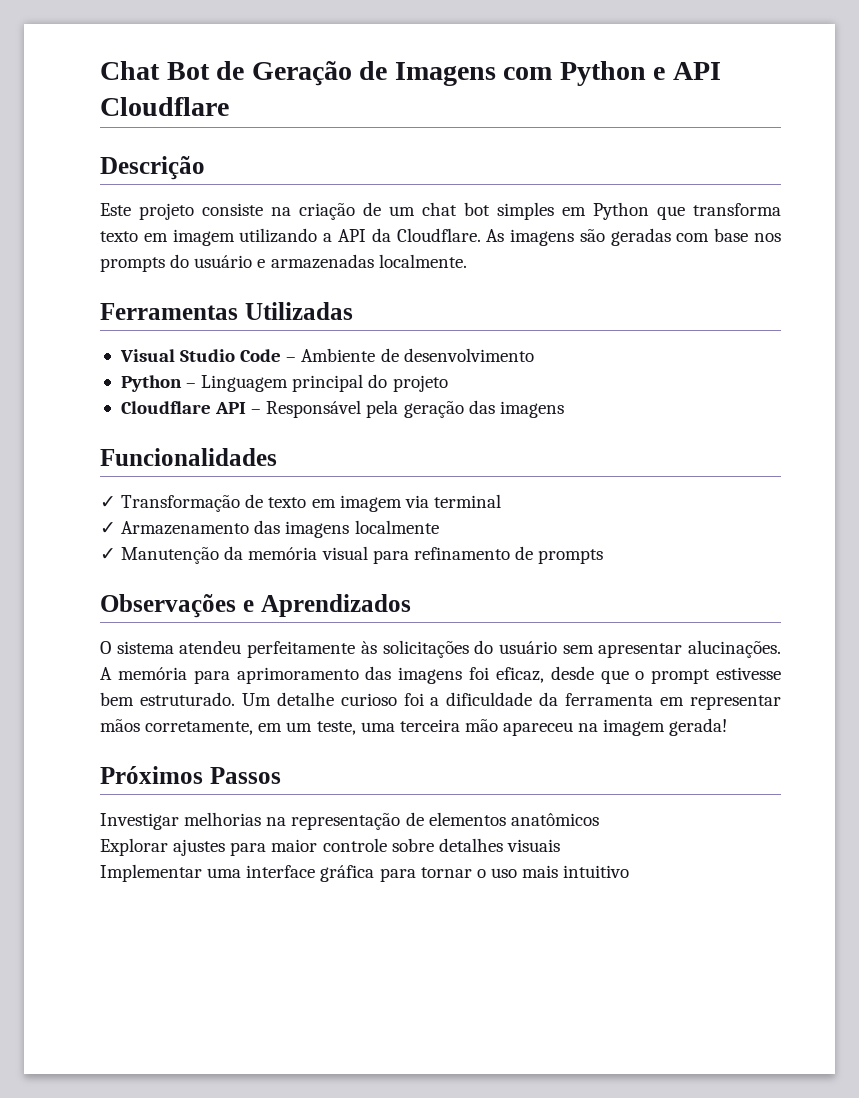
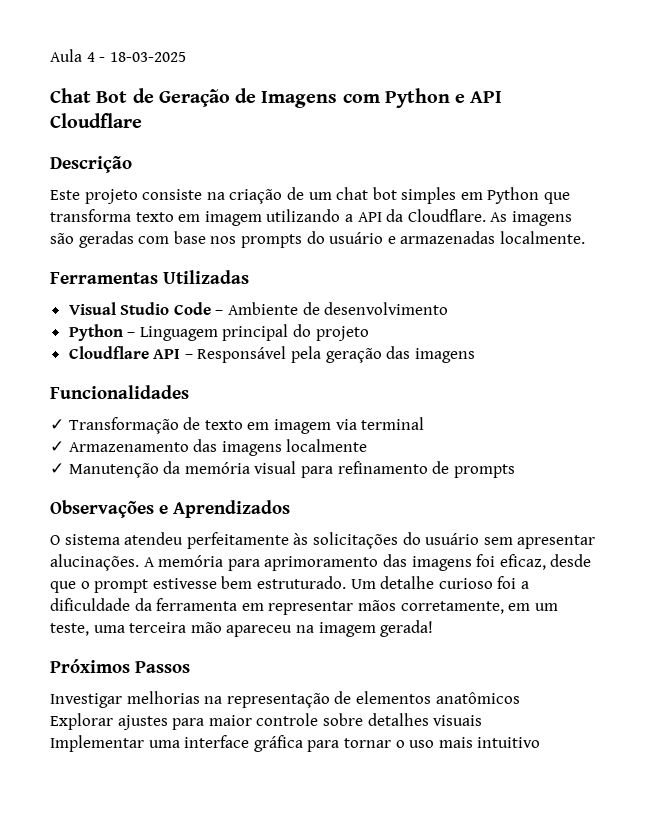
+ Aula 4 - 18-03-2025

